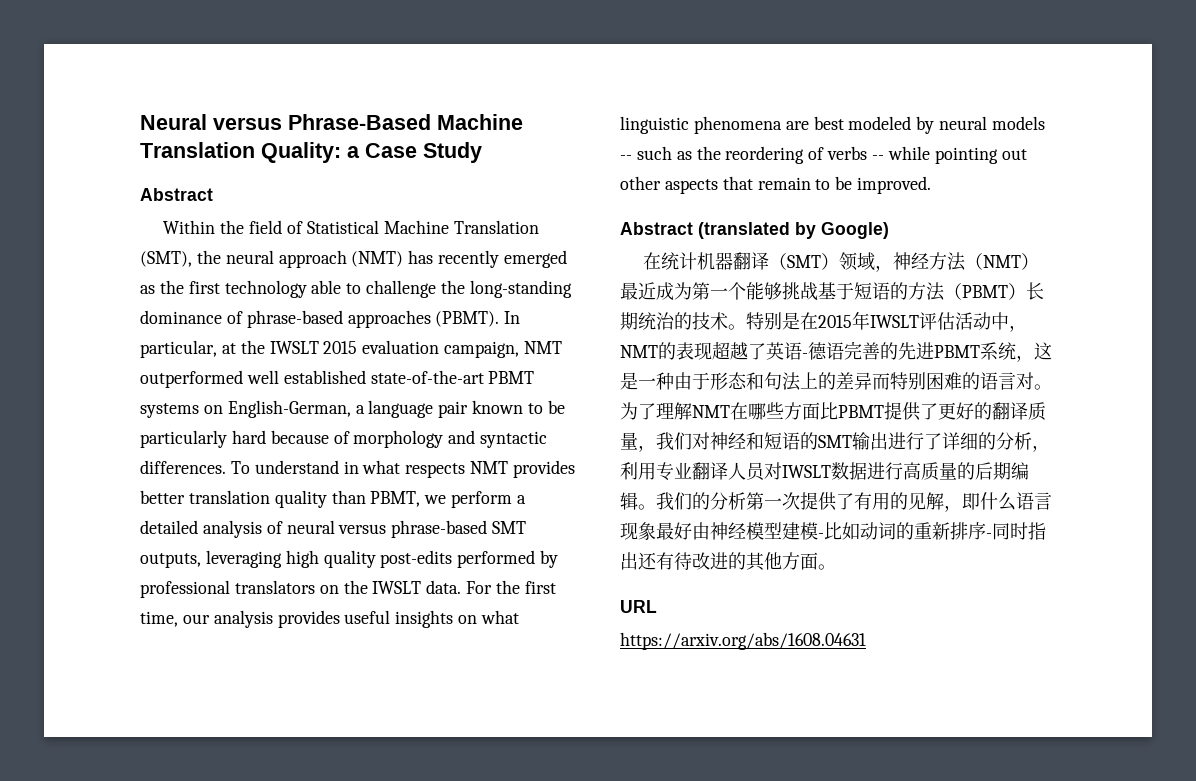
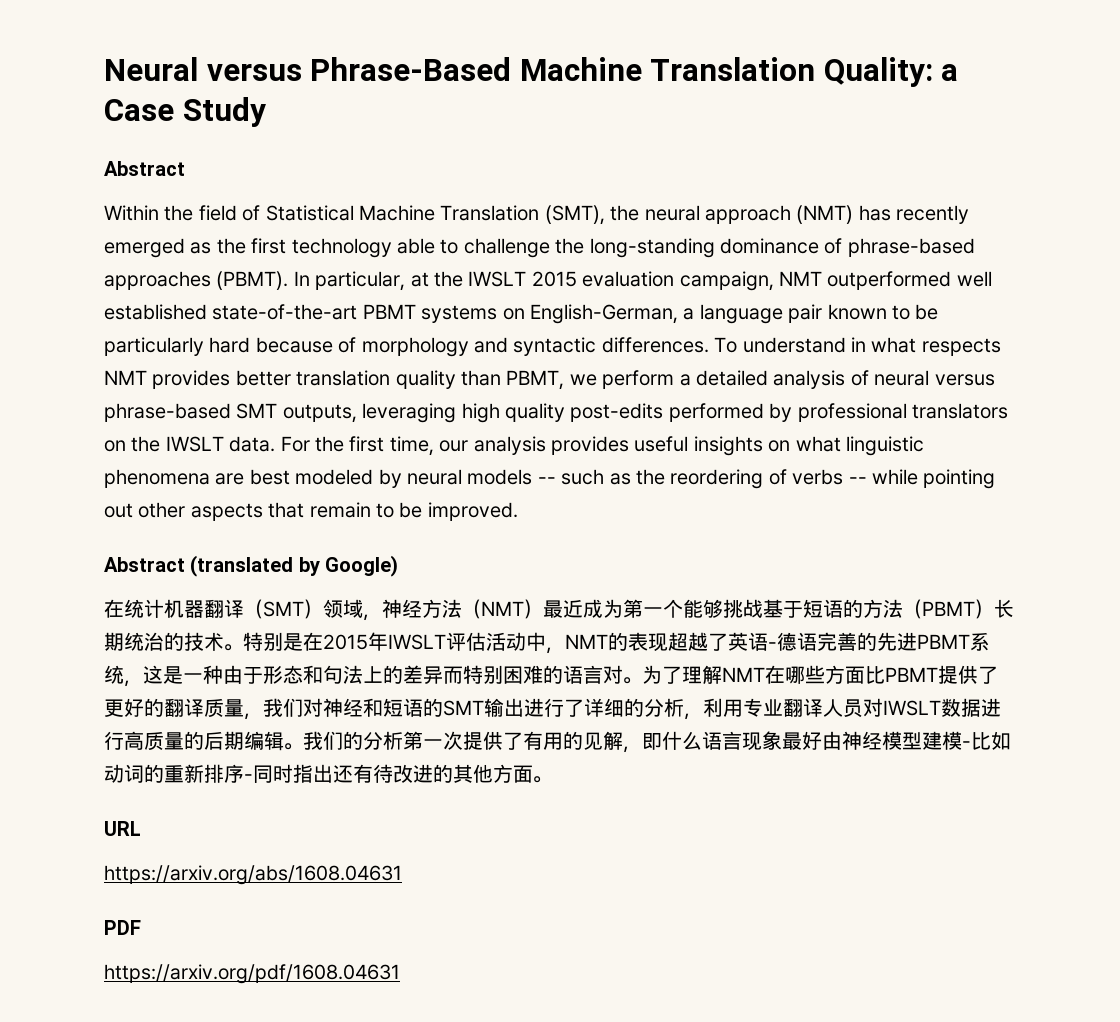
+ PDF
+ https://arxiv.org/pdf/1608.04631

